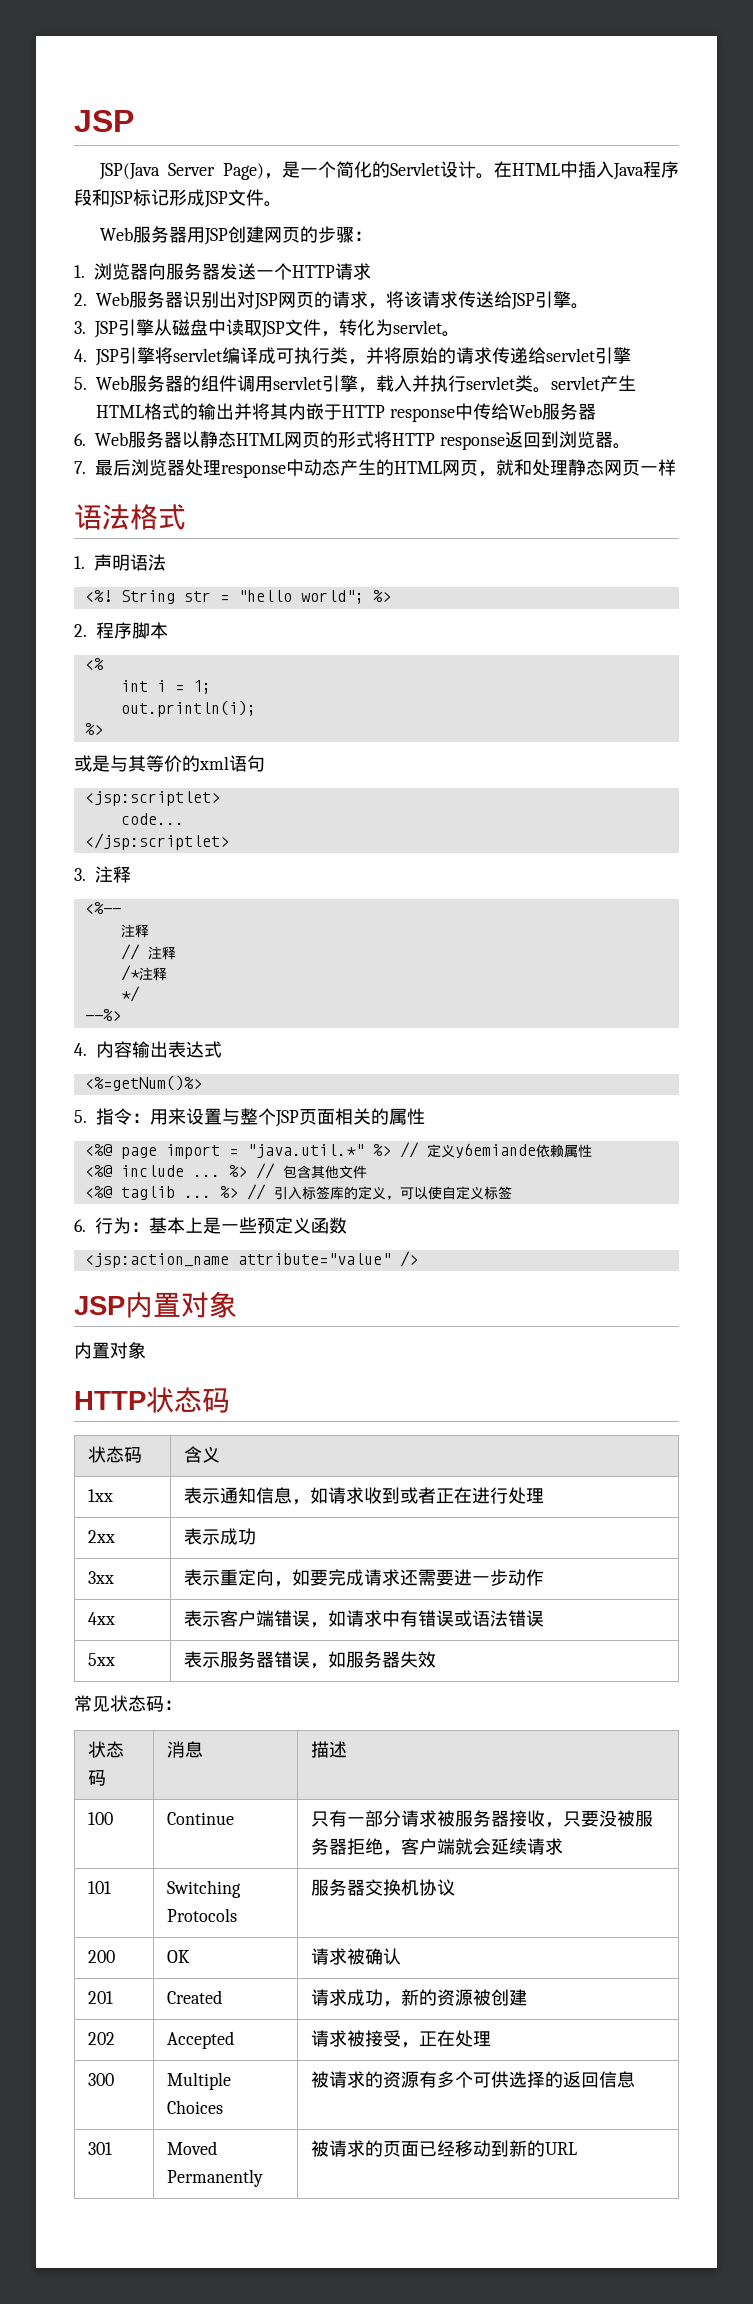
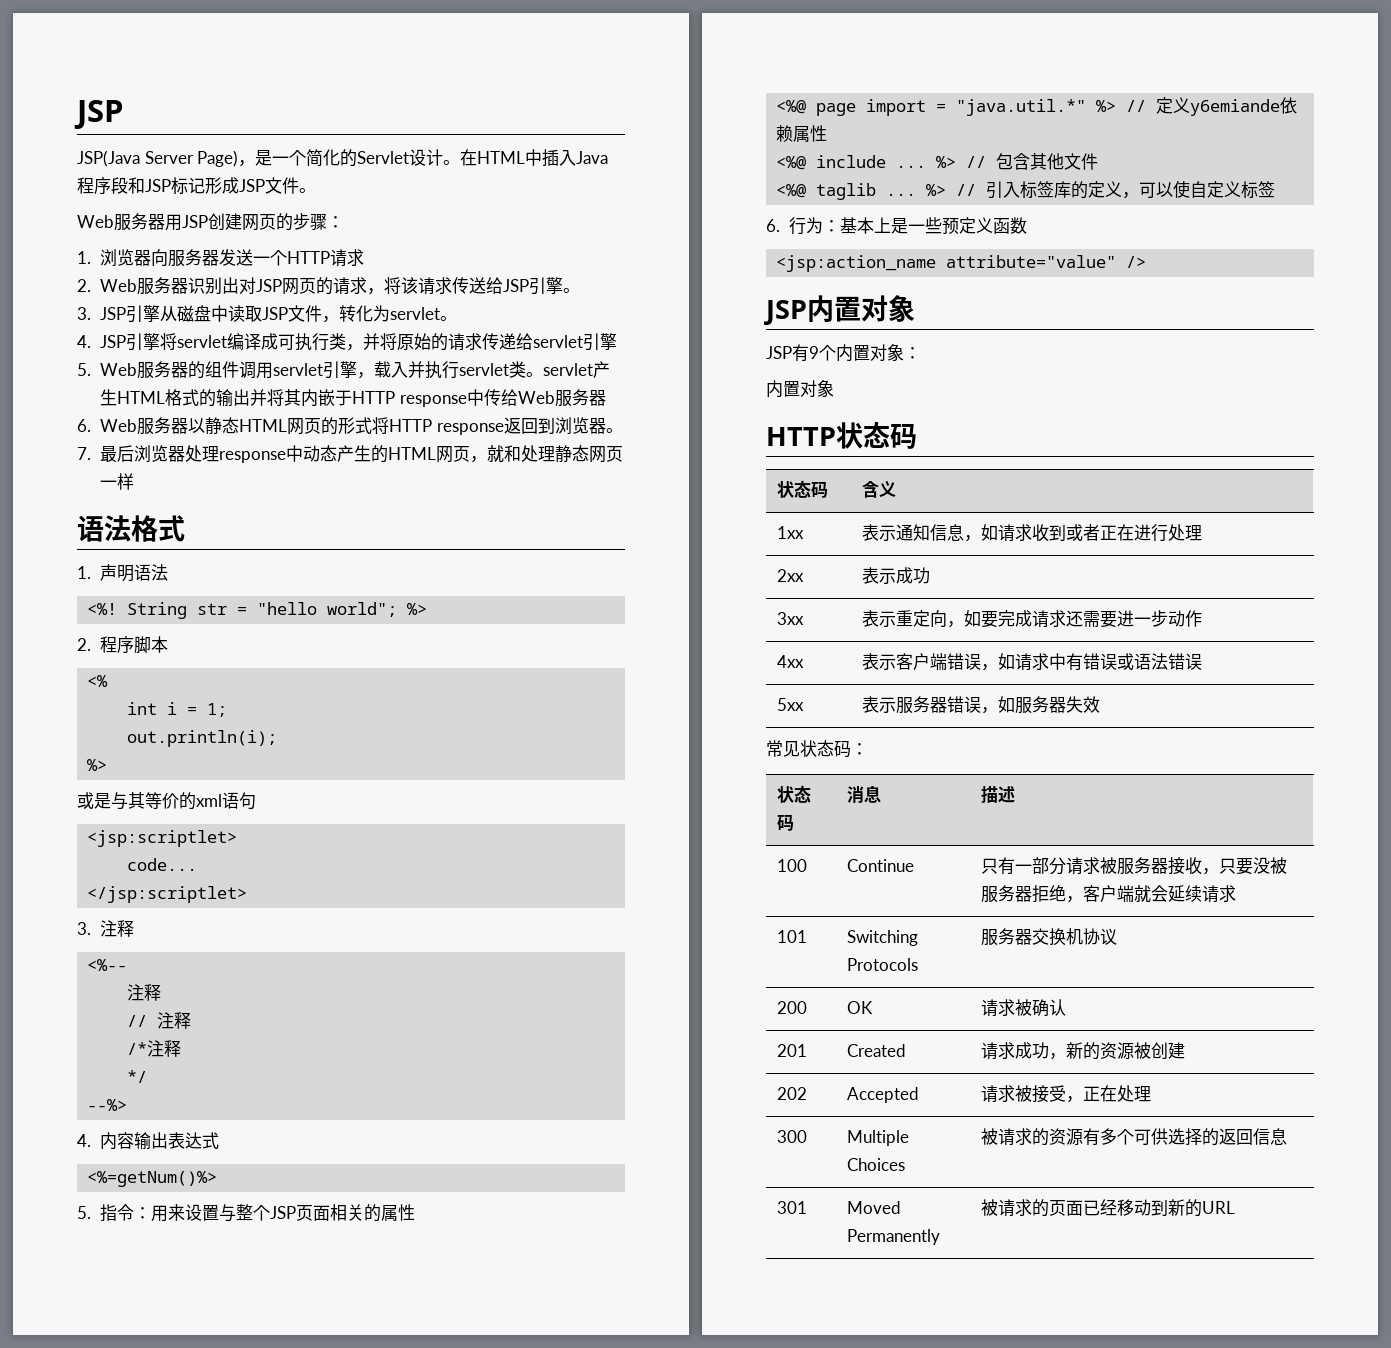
+ JSP有9个内置对象：

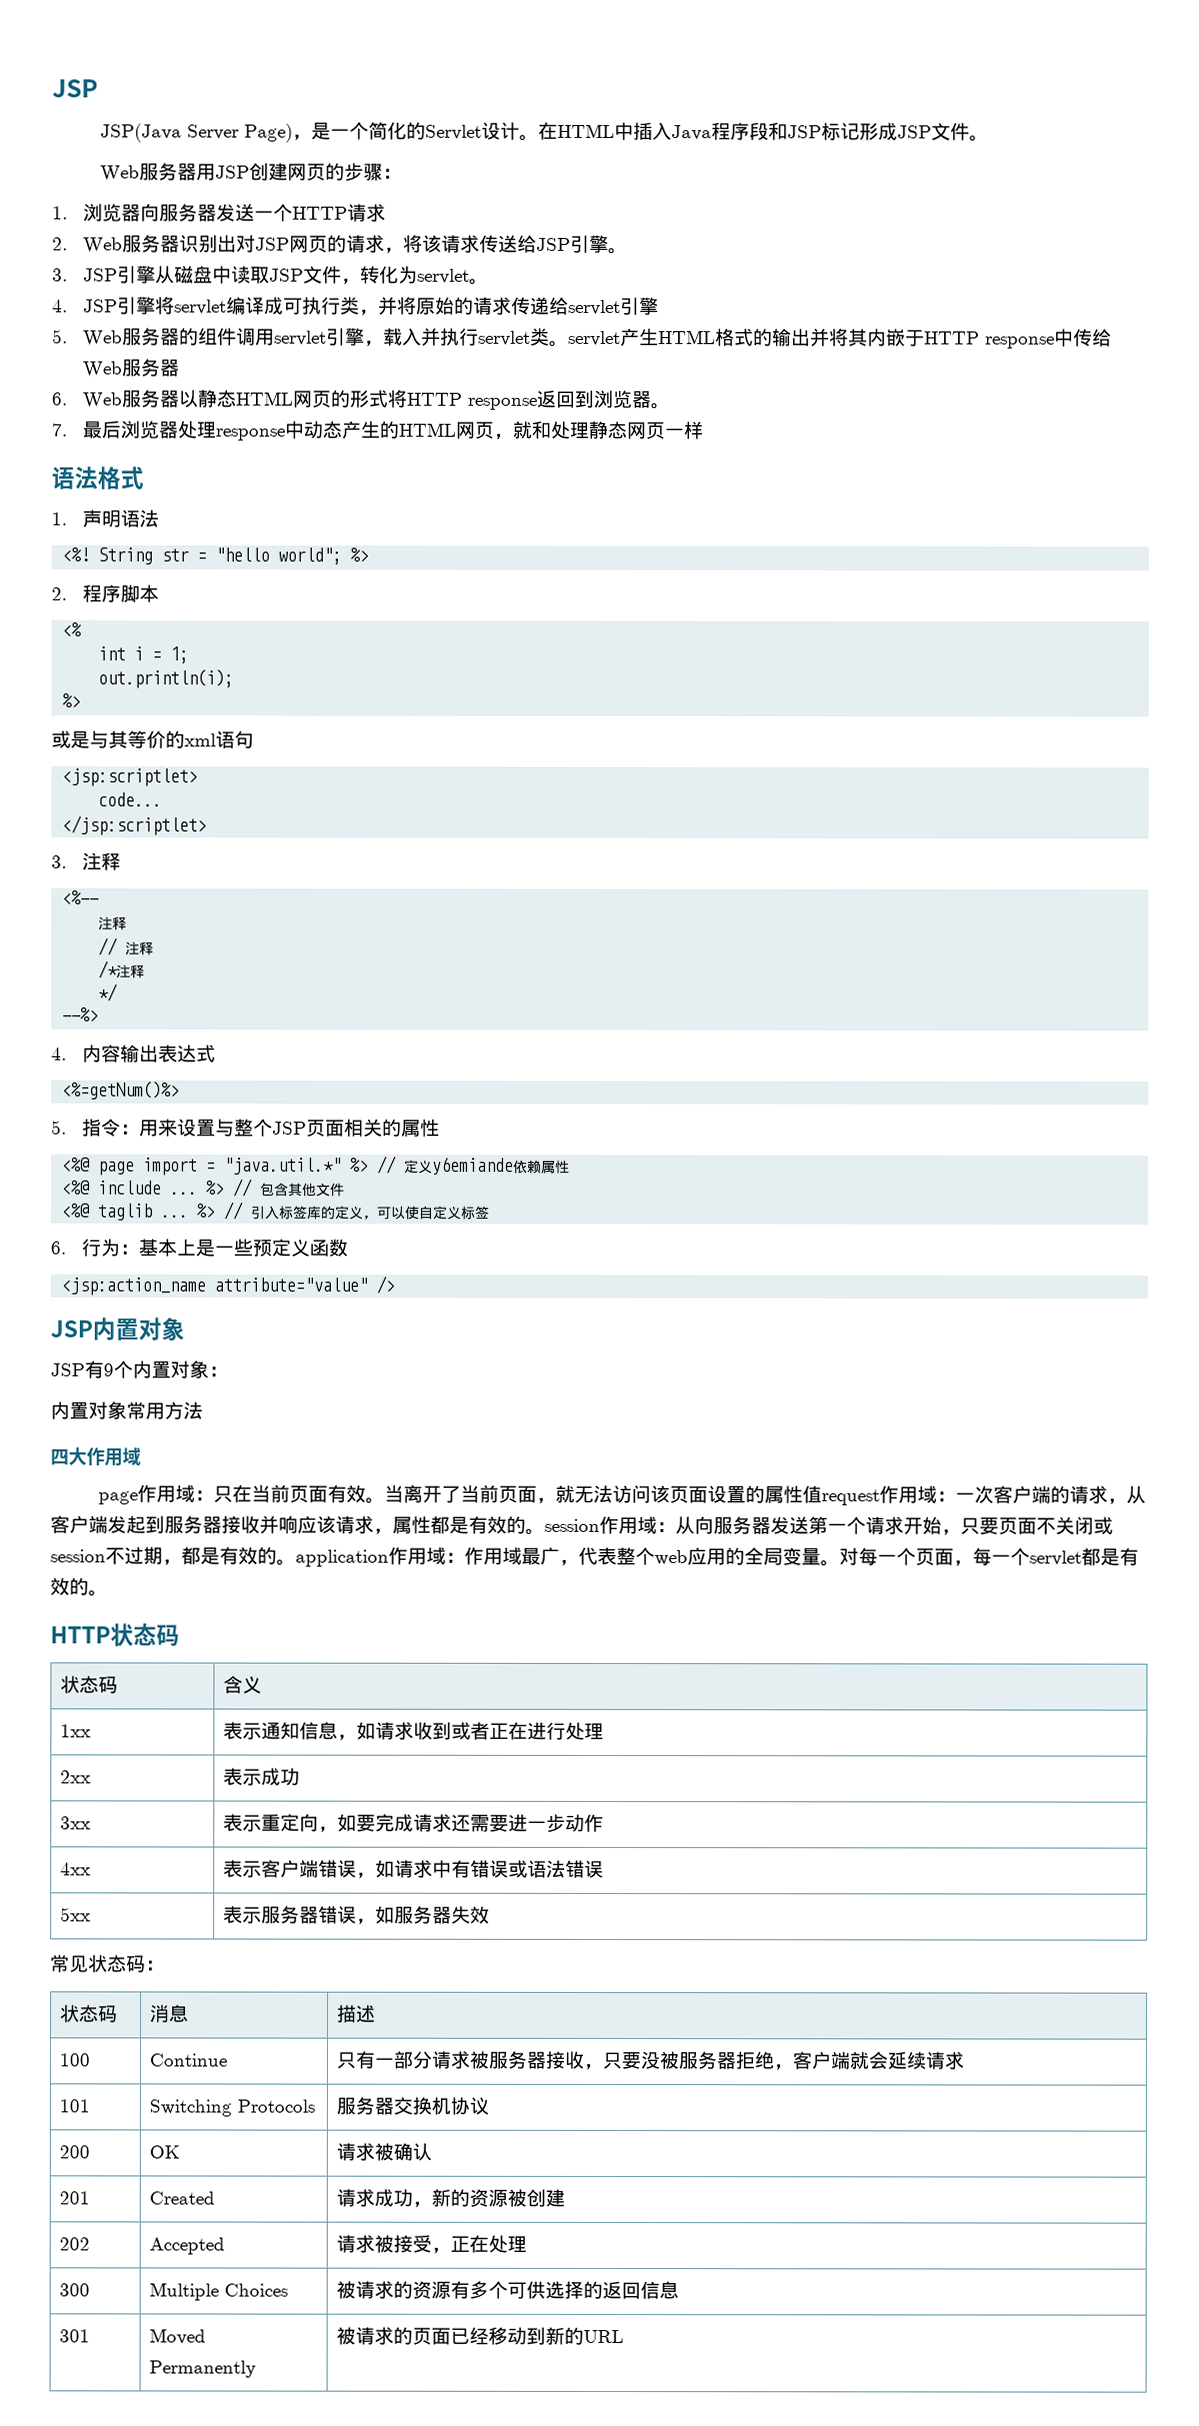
  JSP有9个内置对象：
- 内置对象
+ 内置对象常用方法
+ 四大作用域
+ page作用域：只在当前页面有效。当离开了当前页面，就无法访问该页面设置的属性值request作用域：一次客户端的请求，从客户端发起到服务器接收并响应该请求，属性都是有效的。session作用域：从向服务器发送第一个请求开始，只要页面不关闭或session不过期，都是有效的。application作用域：作用域最广，代表整个web应用的全局变量。对每一个页面，每一个servlet都是有效的。

